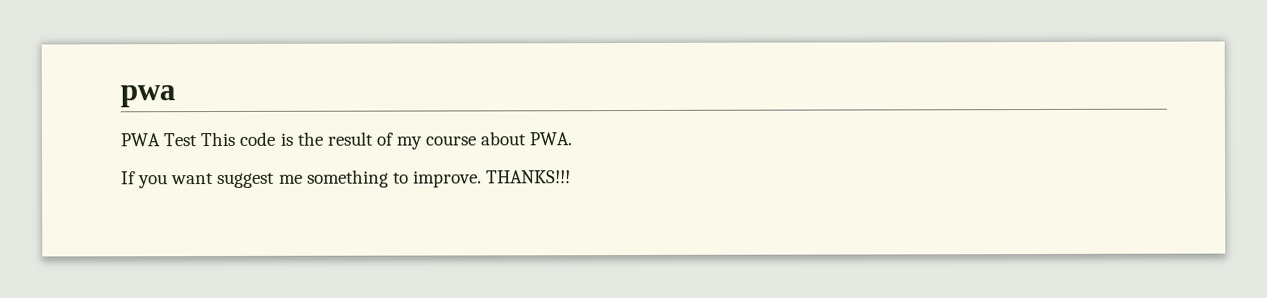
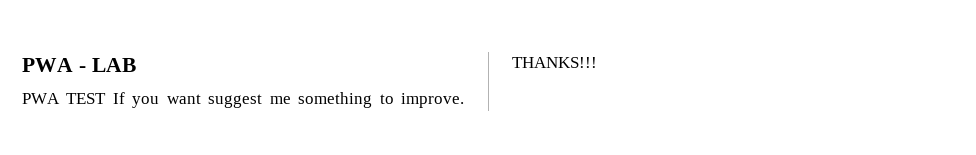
- pwa
- PWA Test This code is the result of my course about PWA.
- If you want suggest me something to improve.
+ PWA - LAB
+ PWA TEST If you want suggest me something to improve.

